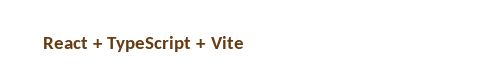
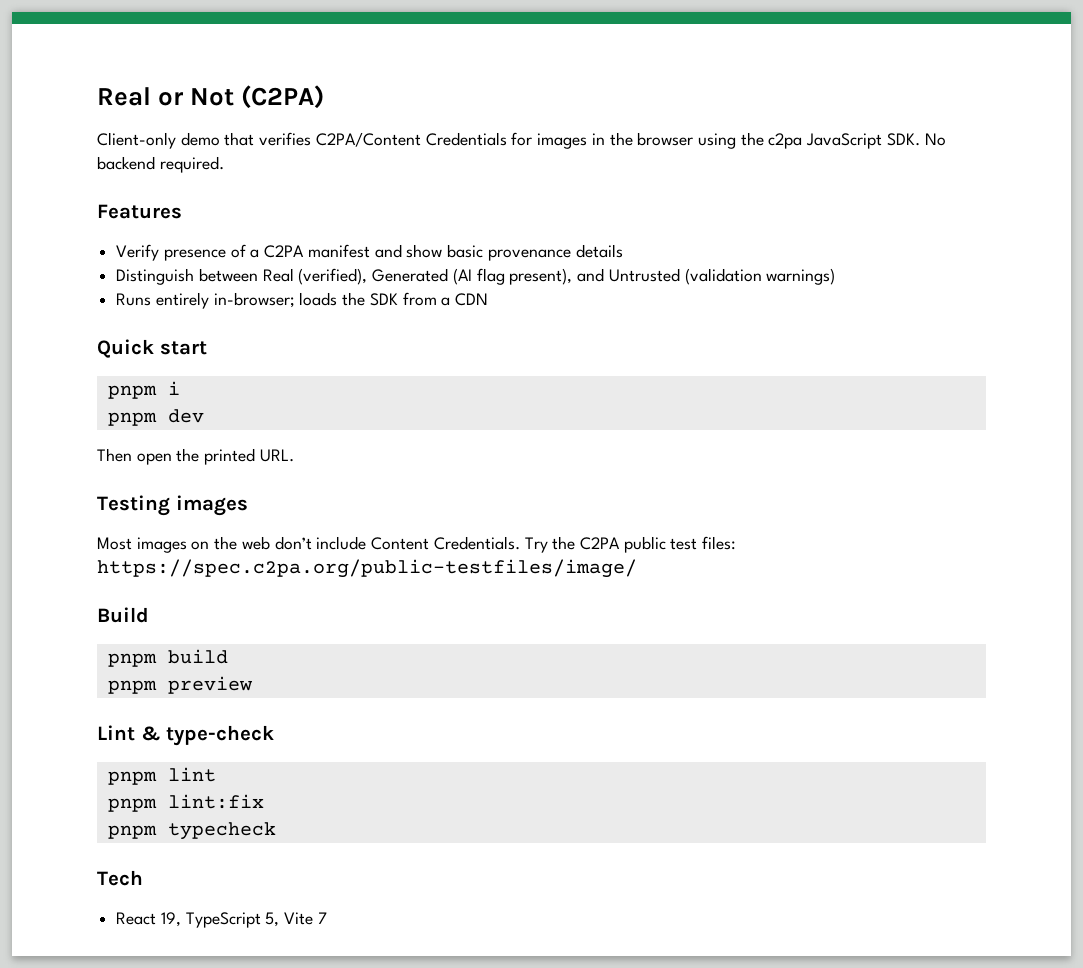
- React + TypeScript + Vite
+ Real or Not (C2PA)
+ Client-only demo that verifies C2PA/Content Credentials for images in the browser using the c2pa JavaScript SDK. No backend required.
+ Features
+ Verify presence of a C2PA manifest and show basic provenance details
+ Distinguish between Real (verified), Generated (AI flag present), and Untrusted (validation warnings)
+ Runs entirely in-browser; loads the SDK from a CDN
+ Quick start
+ pnpm i
+ pnpm dev
+ Then open the printed URL.
+ Testing images
+ Most images on the web don’t include Content Credentials. Try the C2PA public test files: https://spec.c2pa.org/public-testfiles/image/
+ Build
+ pnpm build
+ pnpm preview
+ Lint & type-check
+ pnpm lint
+ pnpm lint:fix
+ pnpm typecheck
+ Tech
+ React 19, TypeScript 5, Vite 7

